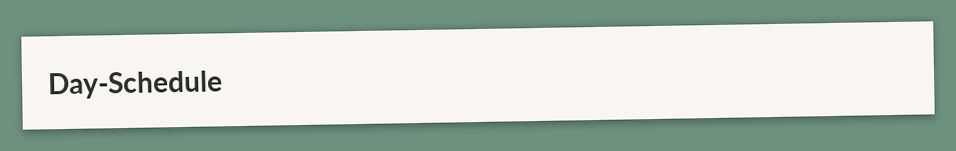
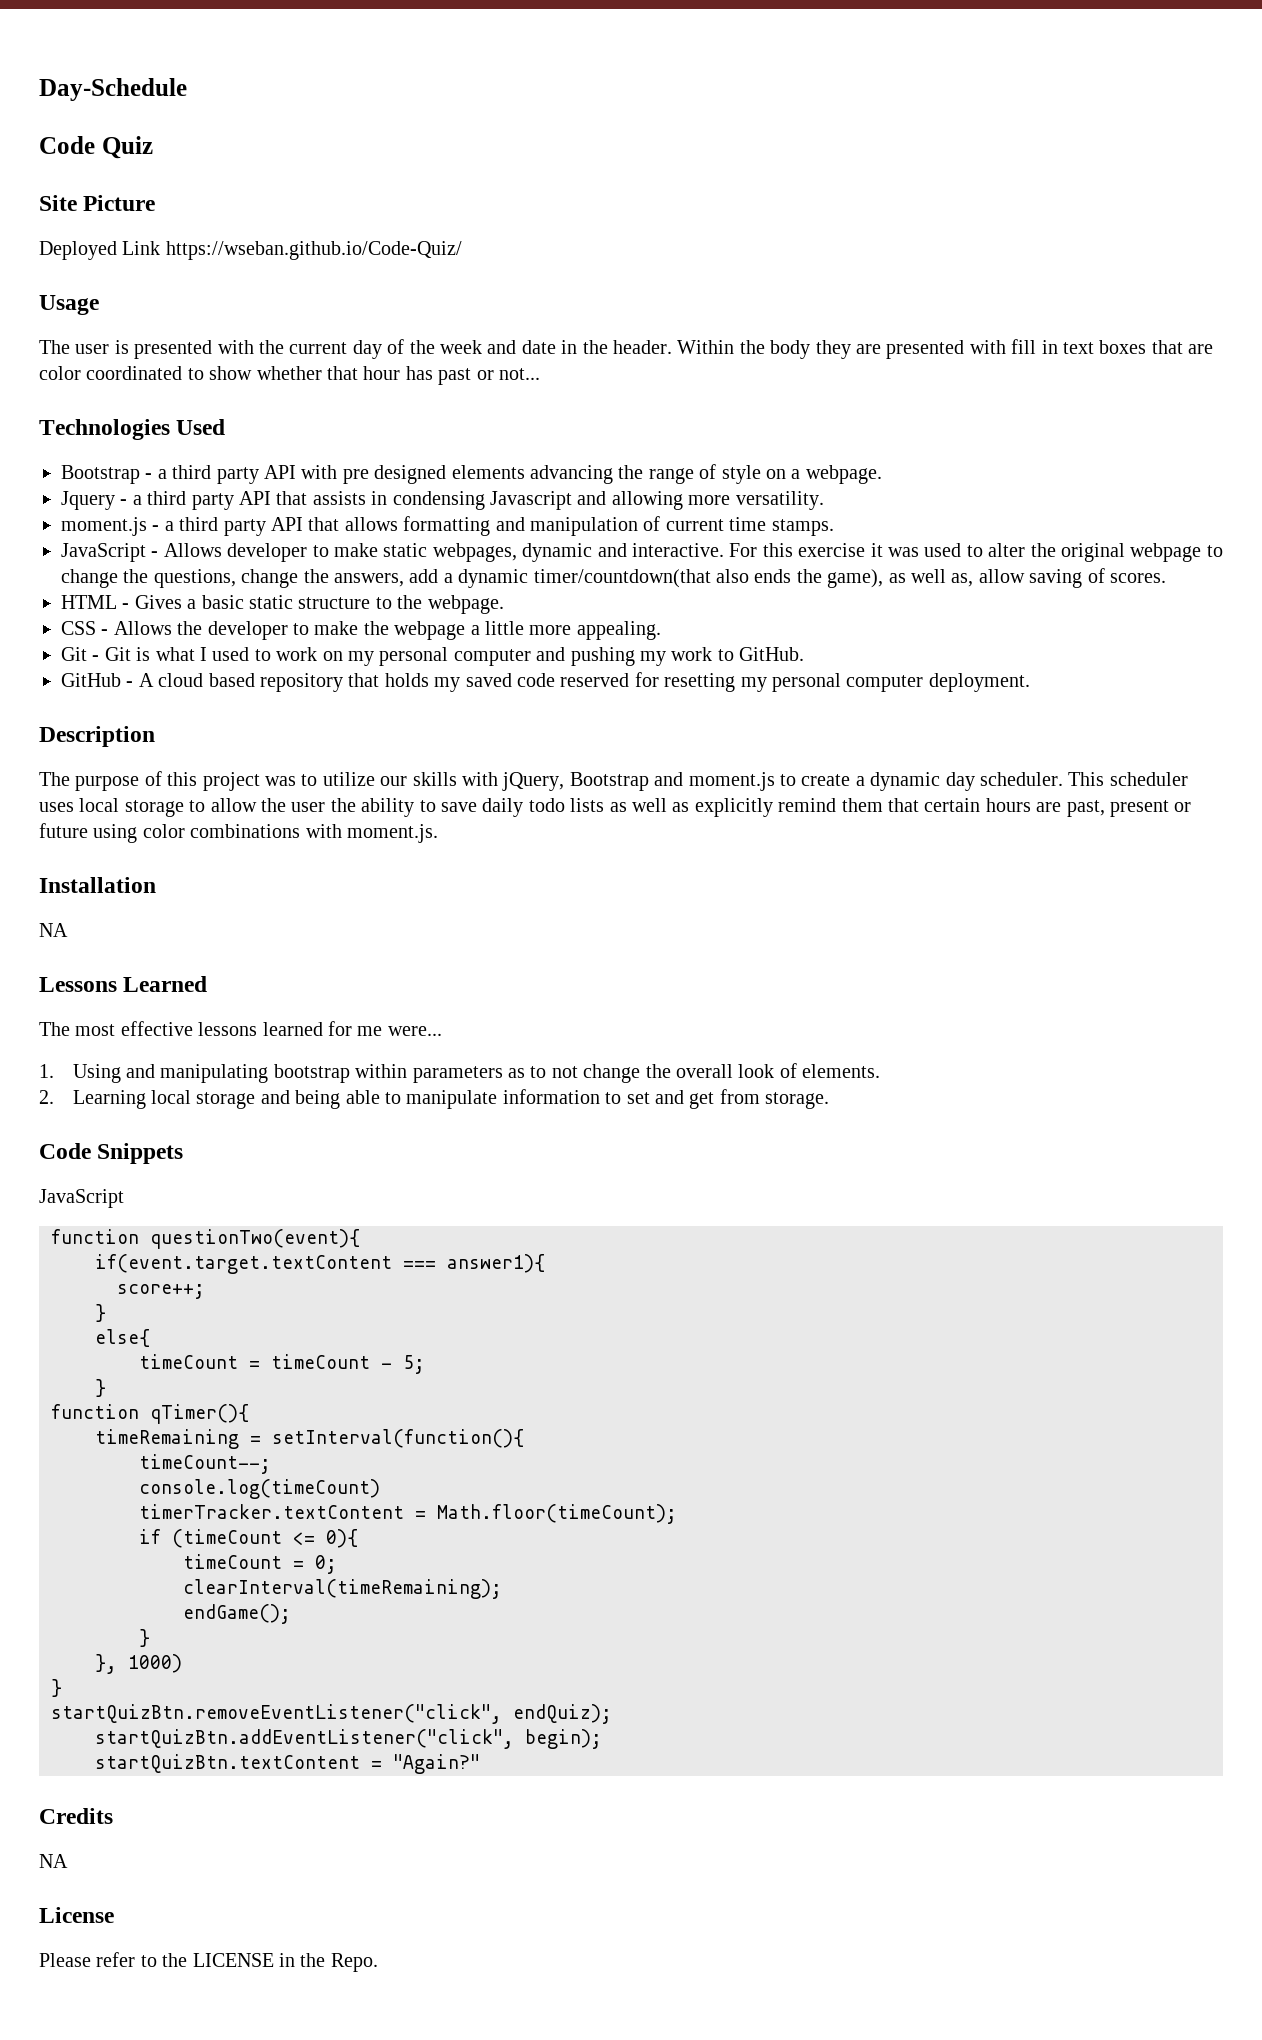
+ Code Quiz
+ Site Picture
+ Deployed Link https://wseban.github.io/Code-Quiz/
+ Usage
+ The user is presented with the current day of the week and date in the header. Within the body they are presented with fill in text boxes that are color coordinated to show whether that hour has past or not...
+ Technologies Used
+ Bootstrap - a third party API with pre designed elements advancing the range of style on a webpage.
+ Jquery - a third party API that assists in condensing Javascript and allowing more versatility.
+ moment.js - a third party API that allows formatting and manipulation of current time stamps.
+ JavaScript - Allows developer to make static webpages, dynamic and interactive. For this exercise it was used to alter the original webpage to change the questions, change the answers, add a dynamic timer/countdown(that also ends the game), as well as, allow saving of scores.
+ HTML - Gives a basic static structure to the webpage.
+ CSS - Allows the developer to make the webpage a little more appealing.
+ Git - Git is what I used to work on my personal computer and pushing my work to GitHub.
+ GitHub - A cloud based repository that holds my saved code reserved for resetting my personal computer deployment.
+ Description
+ The purpose of this project was to utilize our skills with jQuery, Bootstrap and moment.js to create a dynamic day scheduler. This scheduler uses local storage to allow the user the ability to save daily todo lists as well as explicitly remind them that certain hours are past, present or future using color combinations with moment.js.
+ Installation
+ NA
+ Lessons Learned
+ The most effective lessons learned for me were...
+ 1. Using and manipulating bootstrap within parameters as to not change the overall look of elements.
+ 2. Learning local storage and being able to manipulate information to set and get from storage.
+ Code Snippets
+ JavaScript
+ function questionTwo(event){
+ if(event.target.textContent === answer1){
+ score++;
+ }
+ else{
+ timeCount = timeCount - 5;
+ }
+ function qTimer(){
+ timeRemaining = setInterval(function(){
+ timeCount--;
+ console.log(timeCount)
+ timerTracker.textContent = Math.floor(timeCount);
+ if (timeCount <= 0){
+ timeCount = 0;
+ clearInterval(timeRemaining);
+ endGame();
+ }
+ }, 1000)
+ }
+ startQuizBtn.removeEventListener("click", endQuiz);
+ startQuizBtn.addEventListener("click", begin);
+ startQuizBtn.textContent = "Again?"
+ Credits
+ NA
+ License
+ Please refer to the LICENSE in the Repo.

